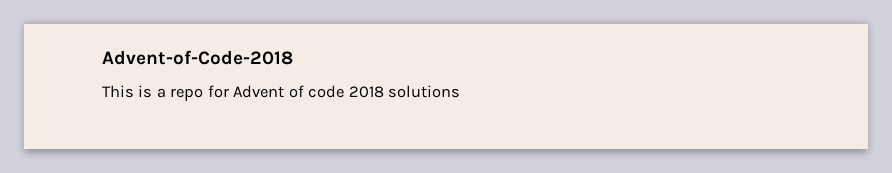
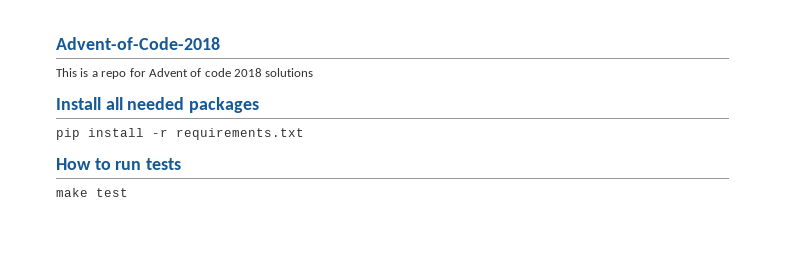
+ Install all needed packages
+ pip install -r requirements.txt
+ How to run tests
+ make test

